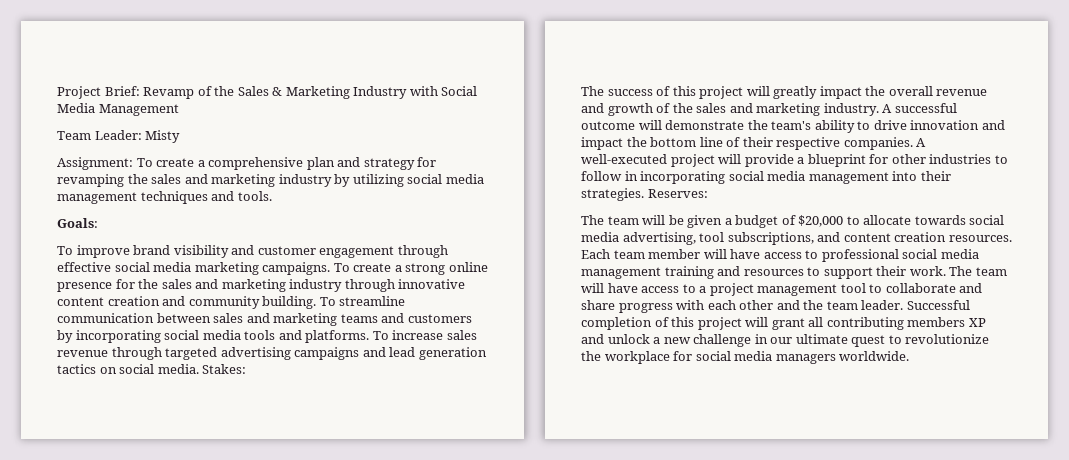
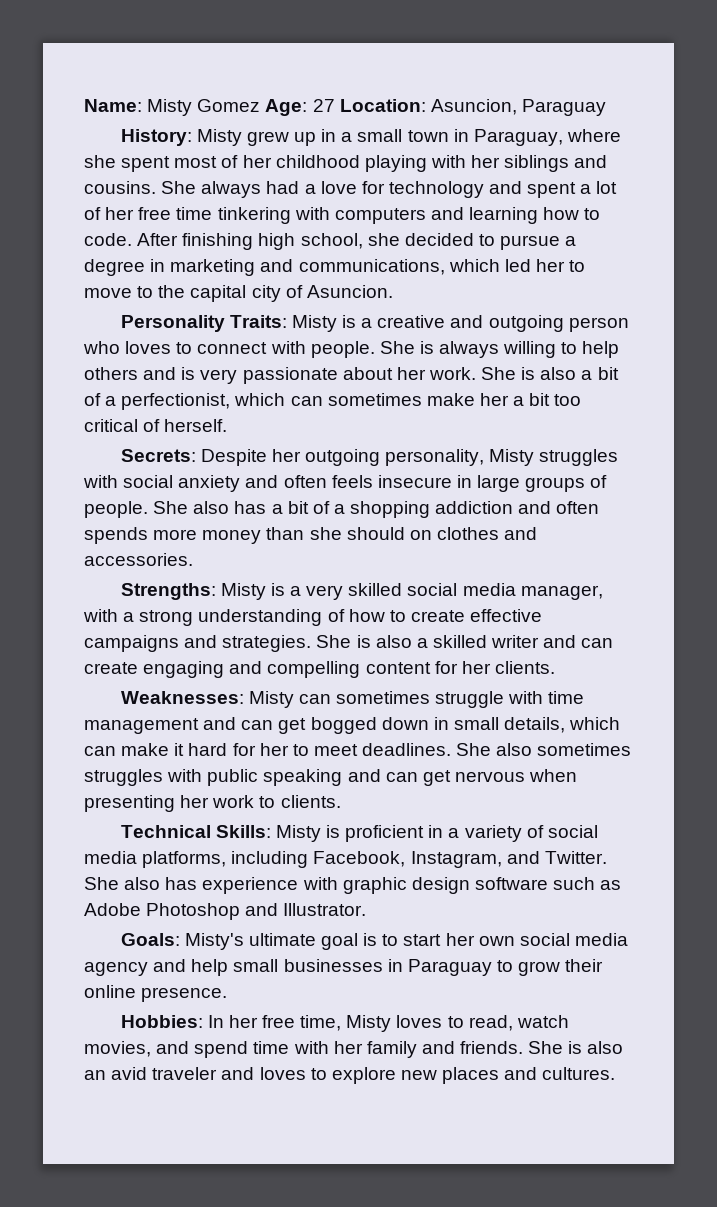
- Project Brief: Revamp of the Sales & Marketing Industry with Social Media Management
- Team Leader: Misty
- Assignment: To create a comprehensive plan and strategy for revamping the sales and marketing industry by utilizing social media management techniques and tools.
- Goals:
- To improve brand visibility and customer engagement through effective social media marketing campaigns. To create a strong online presence for the sales and marketing industry through innovative content creation and community building. To streamline communication between sales and marketing teams and customers by incorporating social media tools and platforms. To increase sales revenue through targeted advertising campaigns and lead generation tactics on social media. Stakes:
- The success of this project will greatly impact the overall revenue and growth of the sales and marketing industry. A successful outcome will demonstrate the team's ability to drive innovation and impact the bottom line of their respective companies. A well-executed project will provide a blueprint for other industries to follow in incorporating social media management into their strategies. Reserves:
- The team will be given a budget of $20,000 to allocate towards social media advertising, tool subscriptions, and content creation resources. Each team member will have access to professional social media management training and resources to support their work. The team will have access to a project management tool to collaborate and share progress with each other and the team leader. Successful completion of this project will grant all contributing members XP and unlock a new challenge in our ultimate quest to revolutionize the workplace for social media managers worldwide.
+ Name: Misty Gomez Age: 27 Location: Asuncion, Paraguay
+ History: Misty grew up in a small town in Paraguay, where she spent most of her childhood playing with her siblings and cousins. She always had a love for technology and spent a lot of her free time tinkering with computers and learning how to code. After finishing high school, she decided to pursue a degree in marketing and communications, which led her to move to the capital city of Asuncion.
+ Personality Traits: Misty is a creative and outgoing person who loves to connect with people. She is always willing to help others and is very passionate about her work. She is also a bit of a perfectionist, which can sometimes make her a bit too critical of herself.
+ Secrets: Despite her outgoing personality, Misty struggles with social anxiety and often feels insecure in large groups of people. She also has a bit of a shopping addiction and often spends more money than she should on clothes and accessories.
+ Strengths: Misty is a very skilled social media manager, with a strong understanding of how to create effective campaigns and strategies. She is also a skilled writer and can create engaging and compelling content for her clients.
+ Weaknesses: Misty can sometimes struggle with time management and can get bogged down in small details, which can make it hard for her to meet deadlines. She also sometimes struggles with public speaking and can get nervous when presenting her work to clients.
+ Technical Skills: Misty is proficient in a variety of social media platforms, including Facebook, Instagram, and Twitter. She also has experience with graphic design software such as Adobe Photoshop and Illustrator.
+ Goals: Misty's ultimate goal is to start her own social media agency and help small businesses in Paraguay to grow their online presence.
+ Hobbies: In her free time, Misty loves to read, watch movies, and spend time with her family and friends. She is also an avid traveler and loves to explore new places and cultures.

